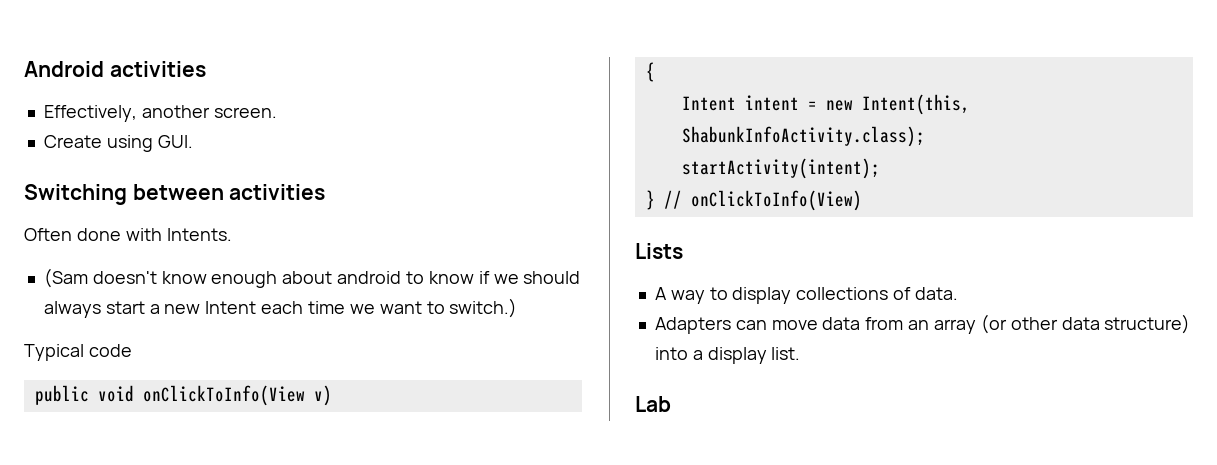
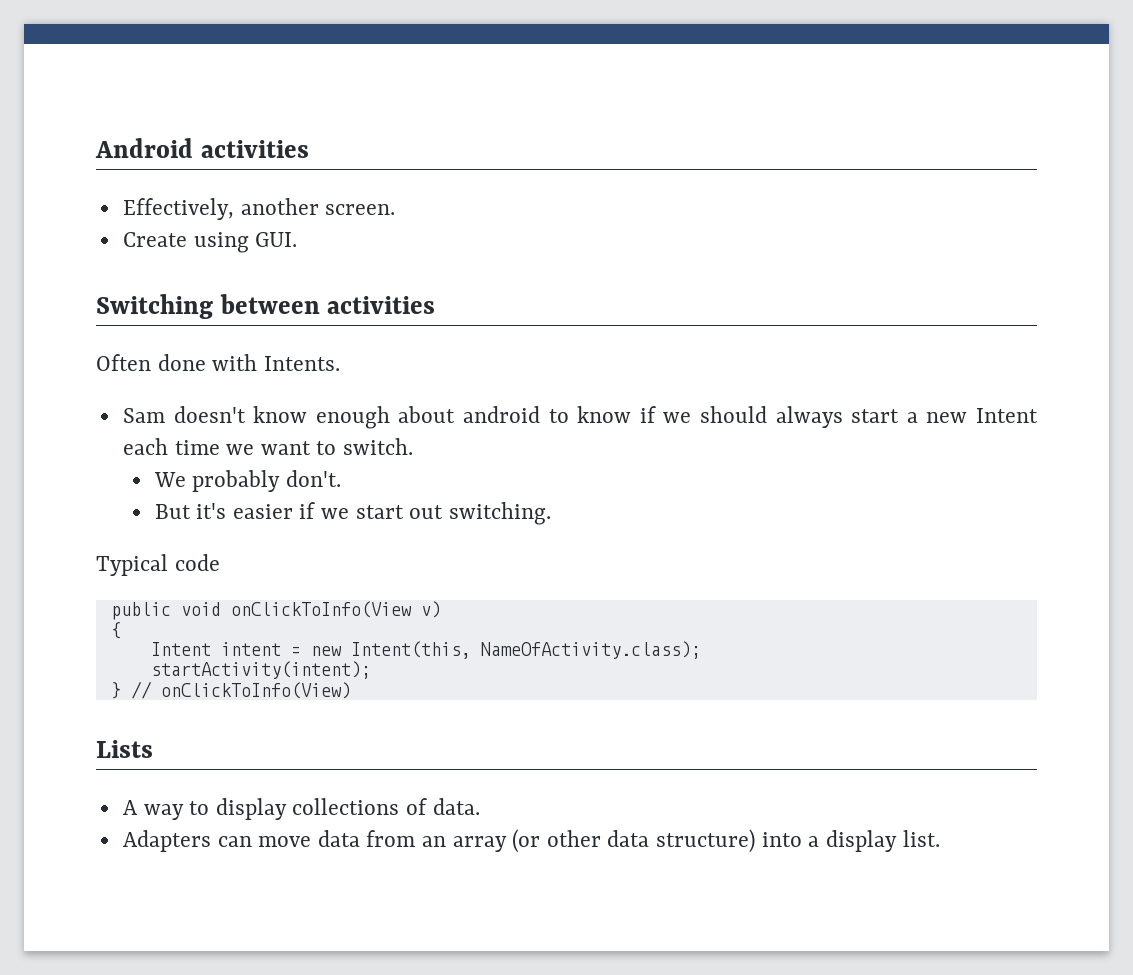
- (Sam doesn't know enough about android to know if we should always start a new Intent each time we want to switch.)
+ Sam doesn't know enough about android to know if we should always start a new Intent each time we want to switch.
+ We probably don't.
+ But it's easier if we start out switching.
- Intent intent = new Intent(this, ShabunkInfoActivity.class);
+ Intent intent = new Intent(this, NameOfActivity.class);
- Lab

